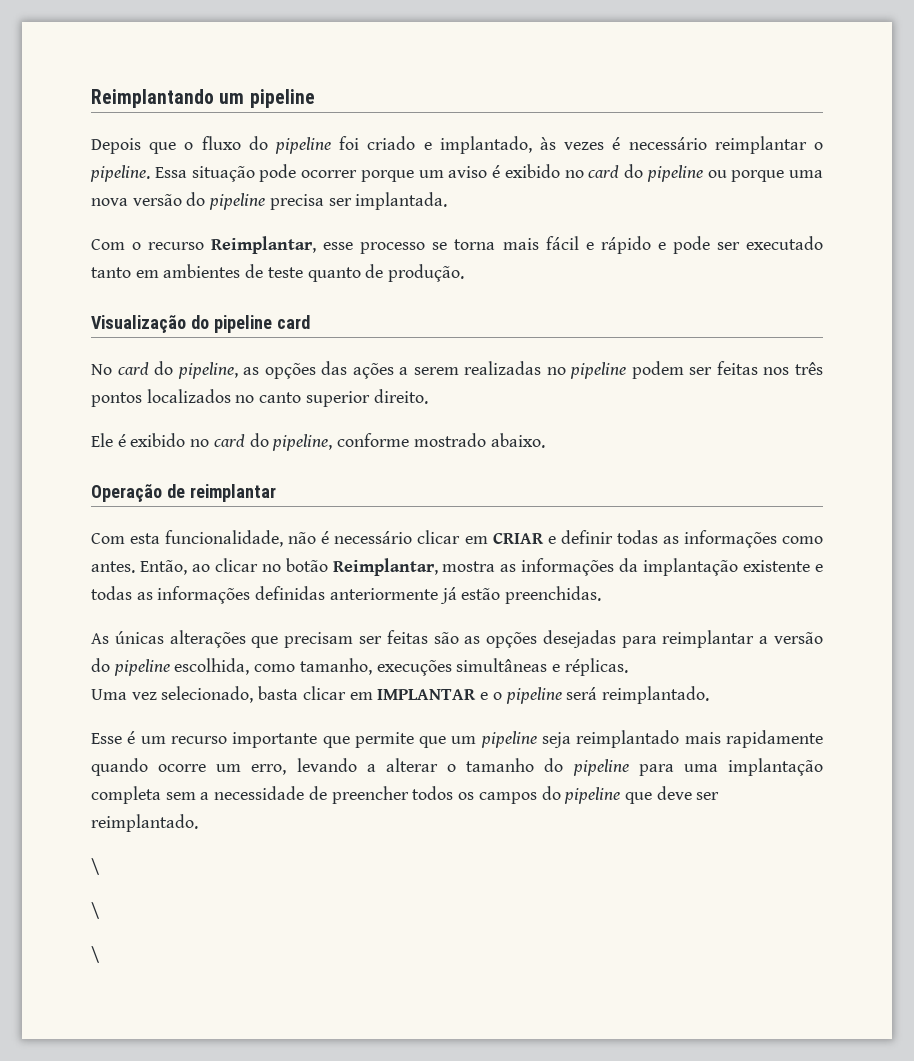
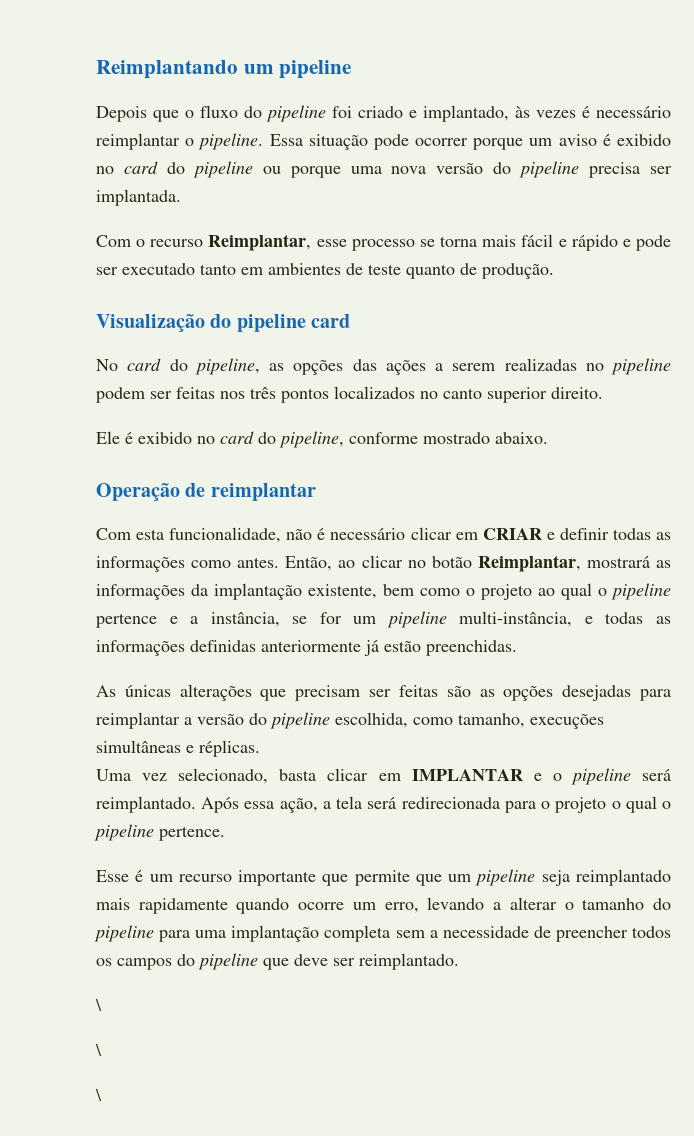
- Então, ao clicar no botão Reimplantar, mostra as informações da implantação existente e todas as informações definidas anteriormente já estão preenchidas.
+ Então, ao clicar no botão Reimplantar, mostrará as informações da implantação existente, bem como o projeto ao qual o pipeline pertence e a instância, se for um pipeline multi-instância, e todas as informações definidas anteriormente já estão preenchidas.
+ Após essa ação, a tela será redirecionada para o projeto o qual o pipeline pertence.

